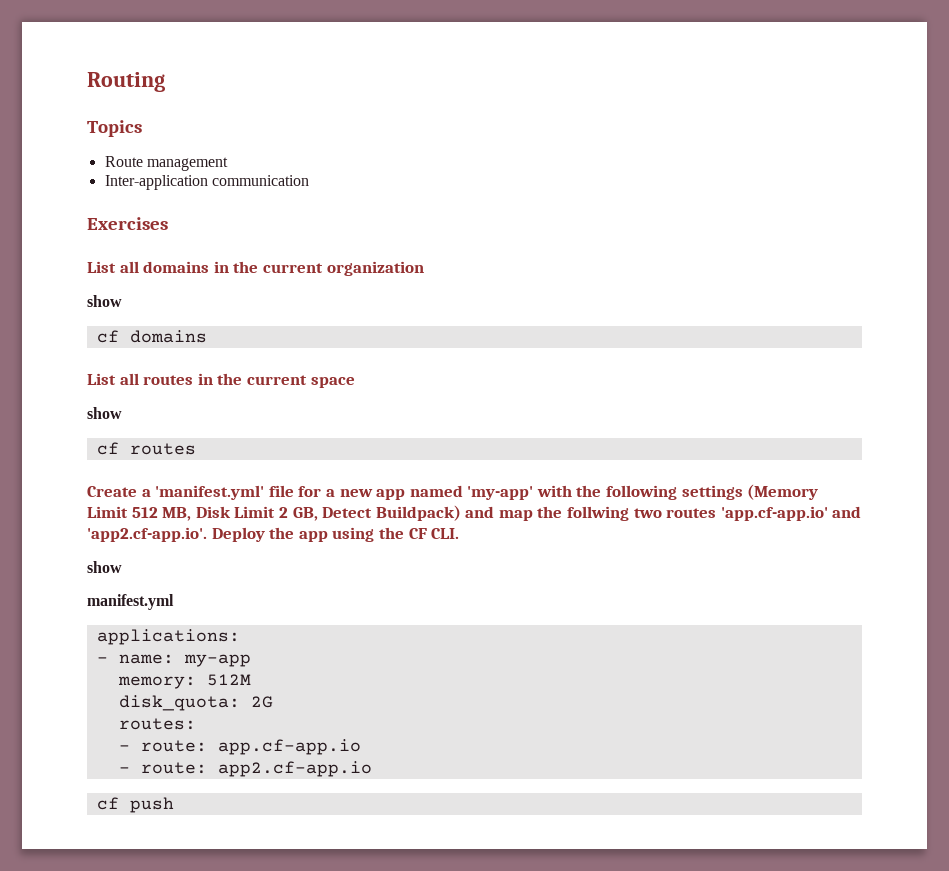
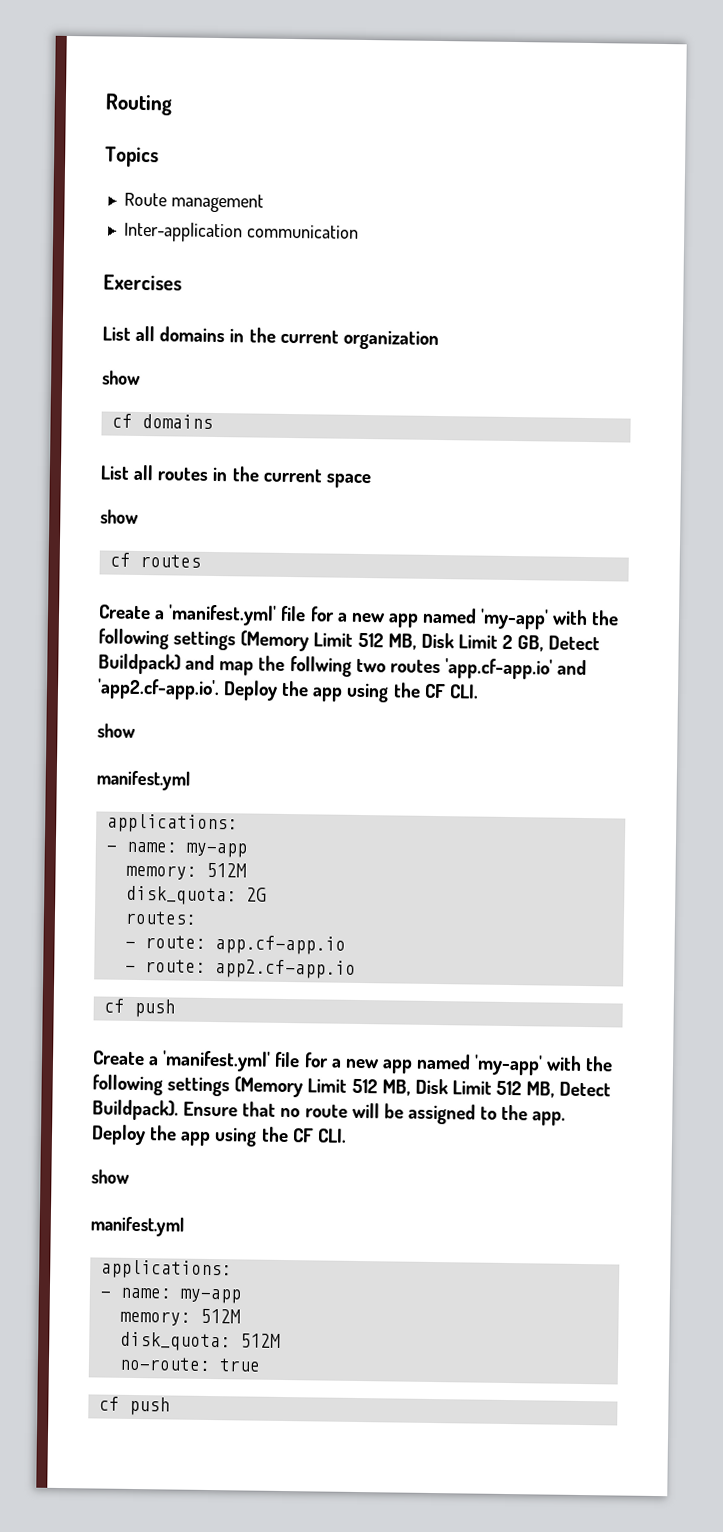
+ Create a 'manifest.yml' file for a new app named 'my-app' with the following settings (Memory Limit 512 MB, Disk Limit 512 MB, Detect Buildpack). Ensure that no route will be assigned to the app. Deploy the app using the CF CLI.
+ show
+ manifest.yml
+ applications:
+ - name: my-app
+ memory: 512M
+ disk_quota: 512M
+ no-route: true
+ cf push

